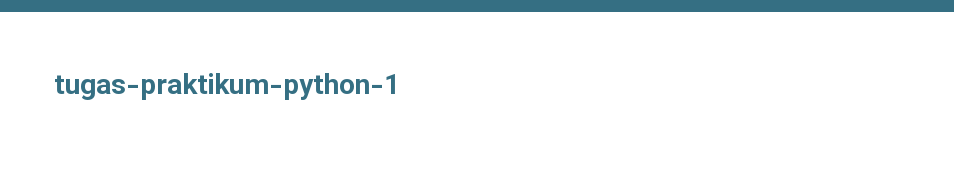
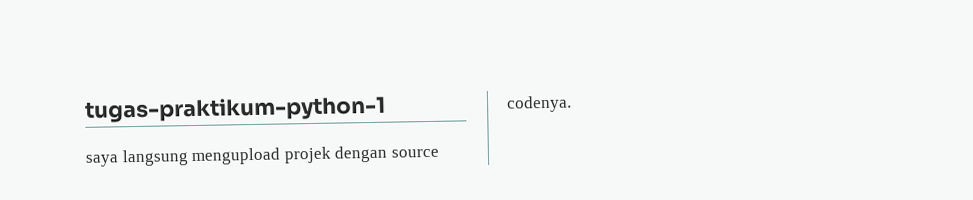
+ saya langsung mengupload projek dengan source codenya.

